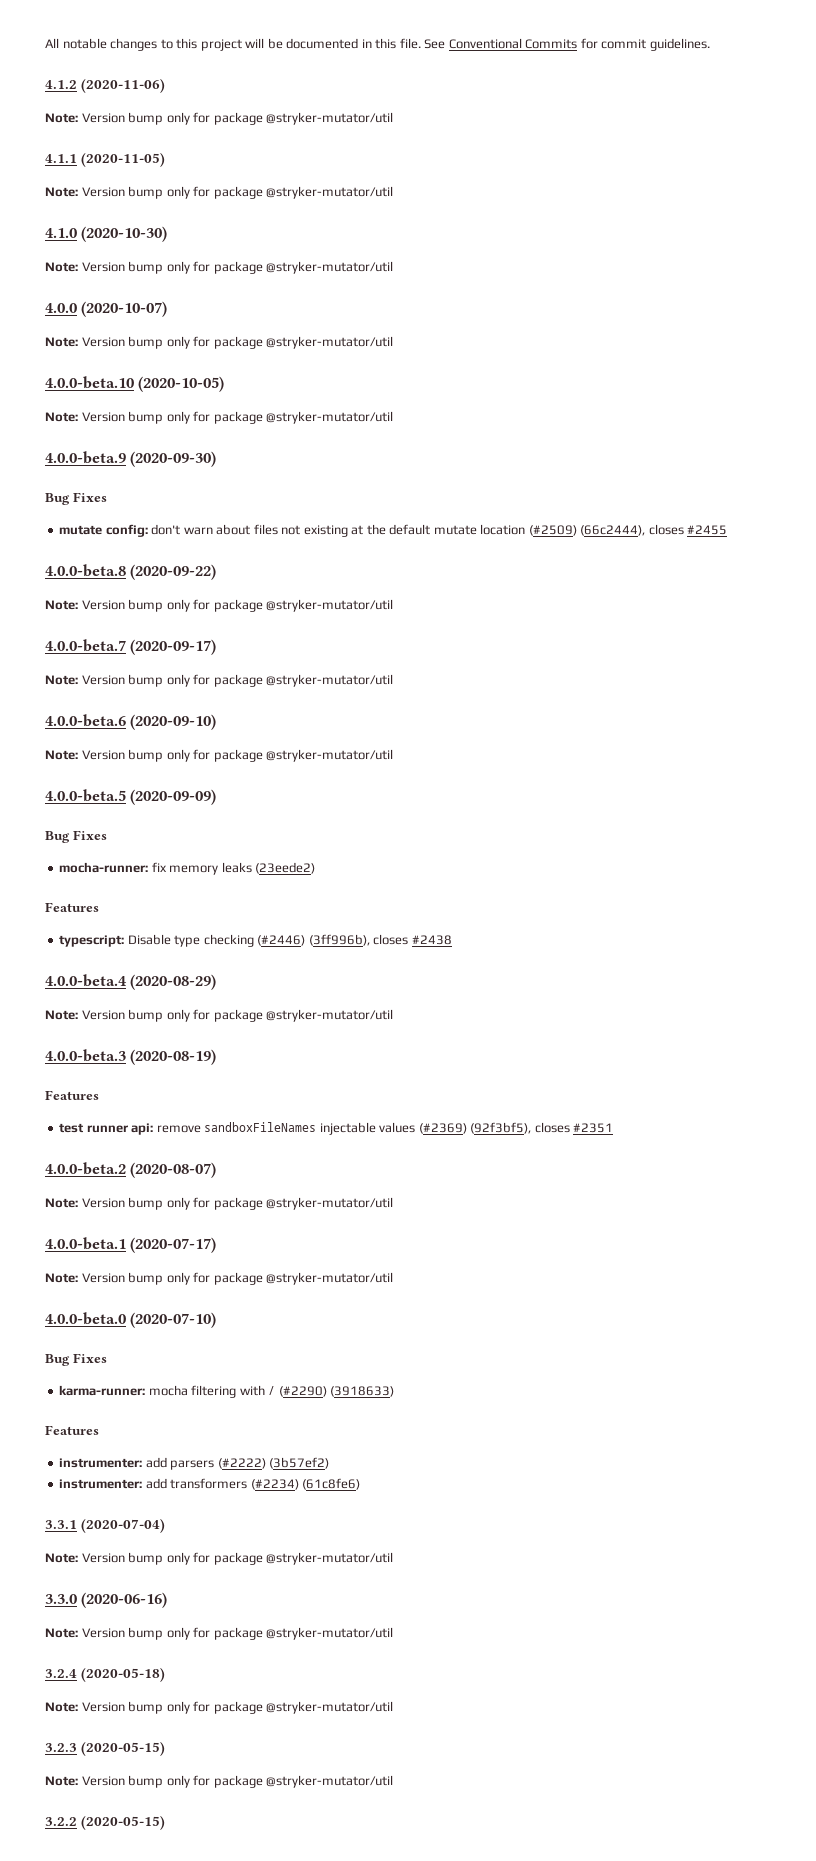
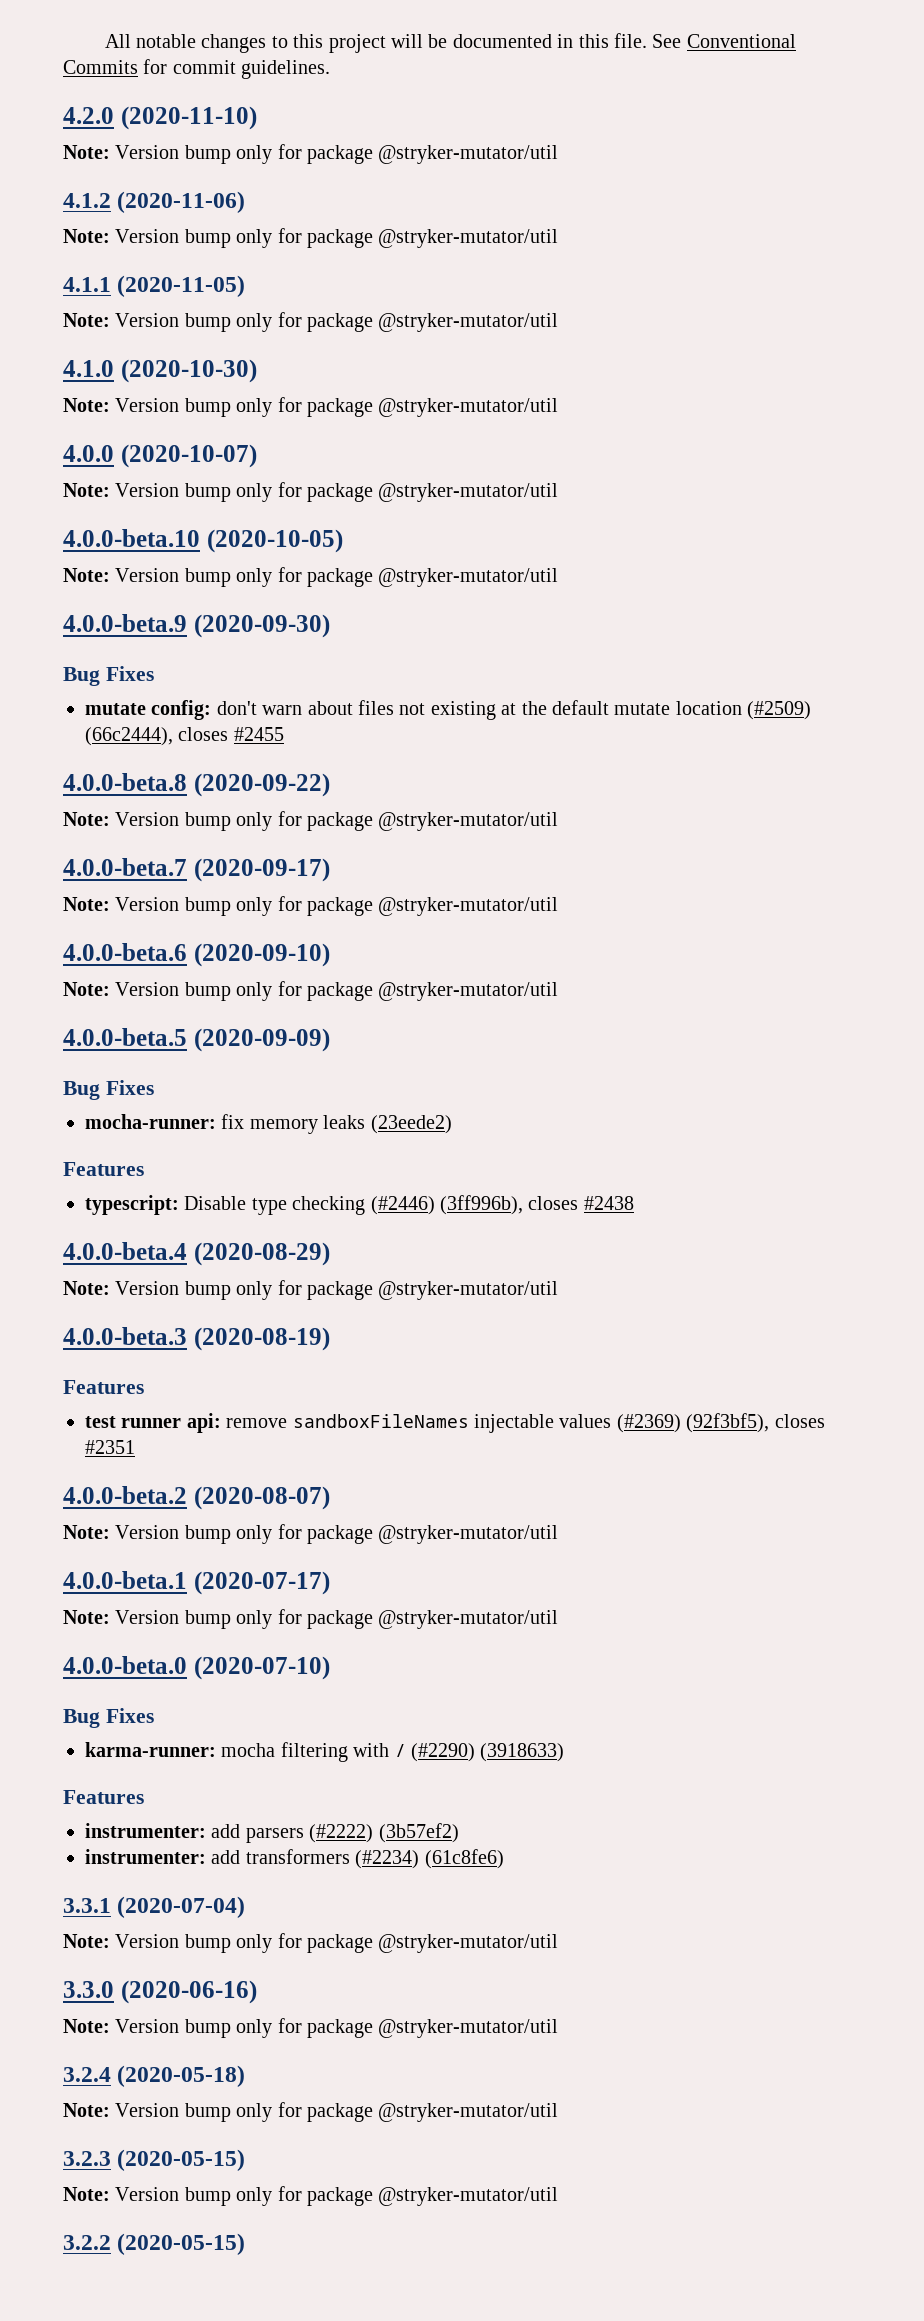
+ 4.2.0 (2020-11-10)
+ Note: Version bump only for package @stryker-mutator/util

